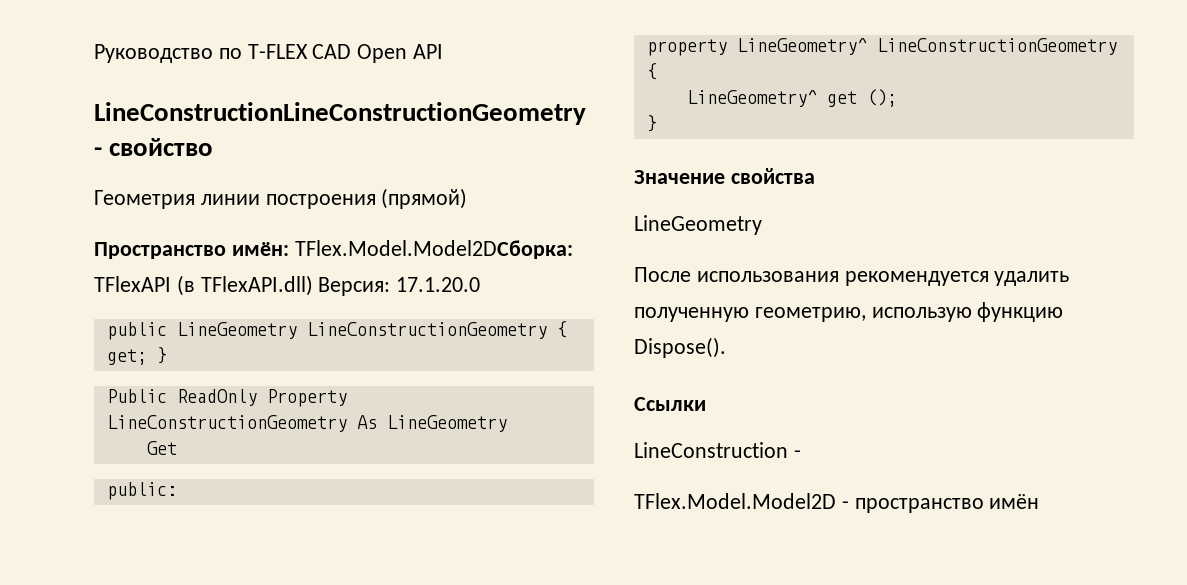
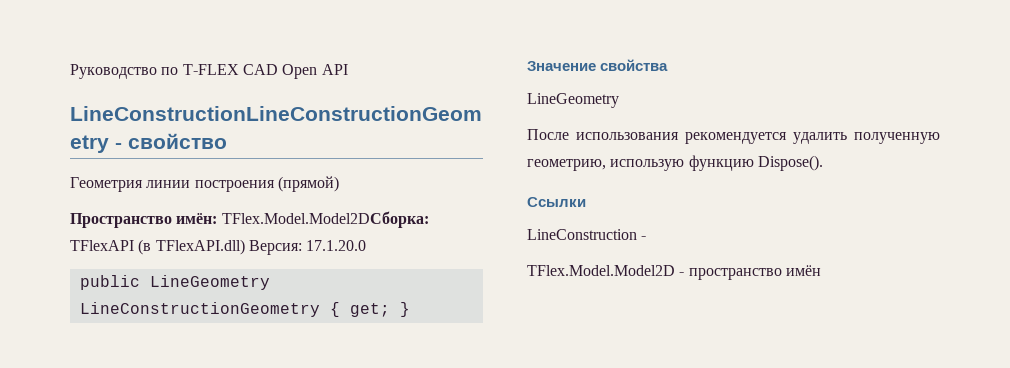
- Public ReadOnly Property LineConstructionGeometry As LineGeometry
- Get
- public:
- property LineGeometry^ LineConstructionGeometry {
- LineGeometry^ get ();
- }

